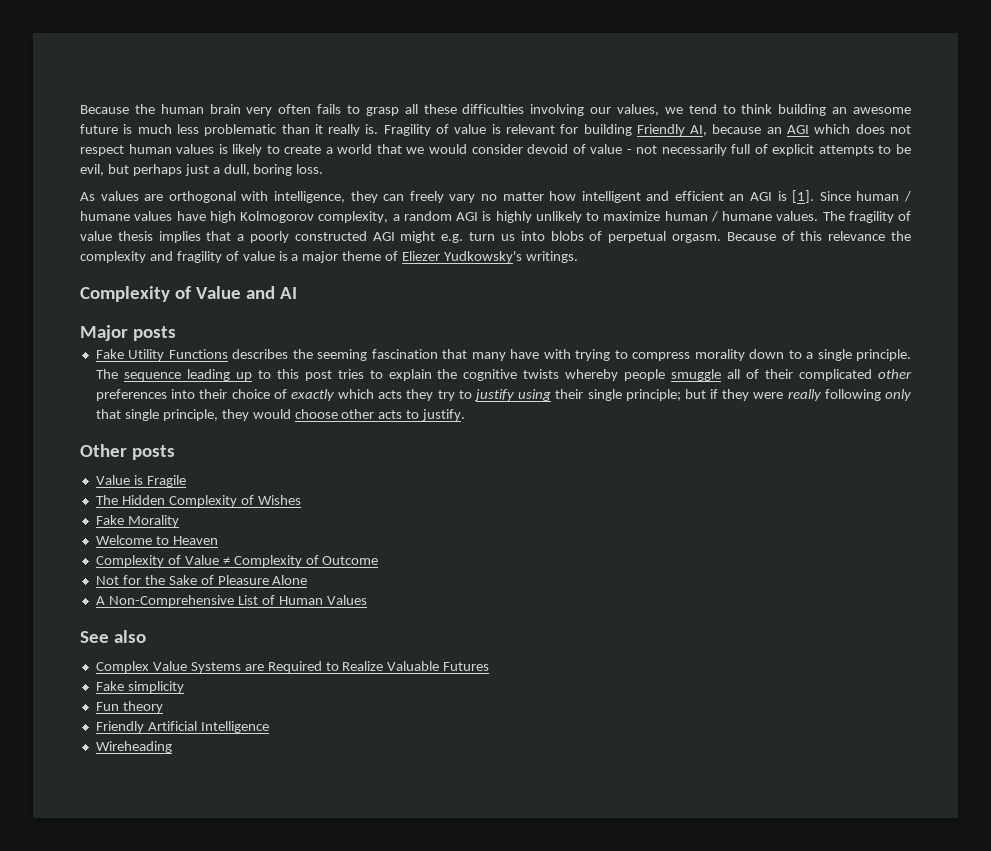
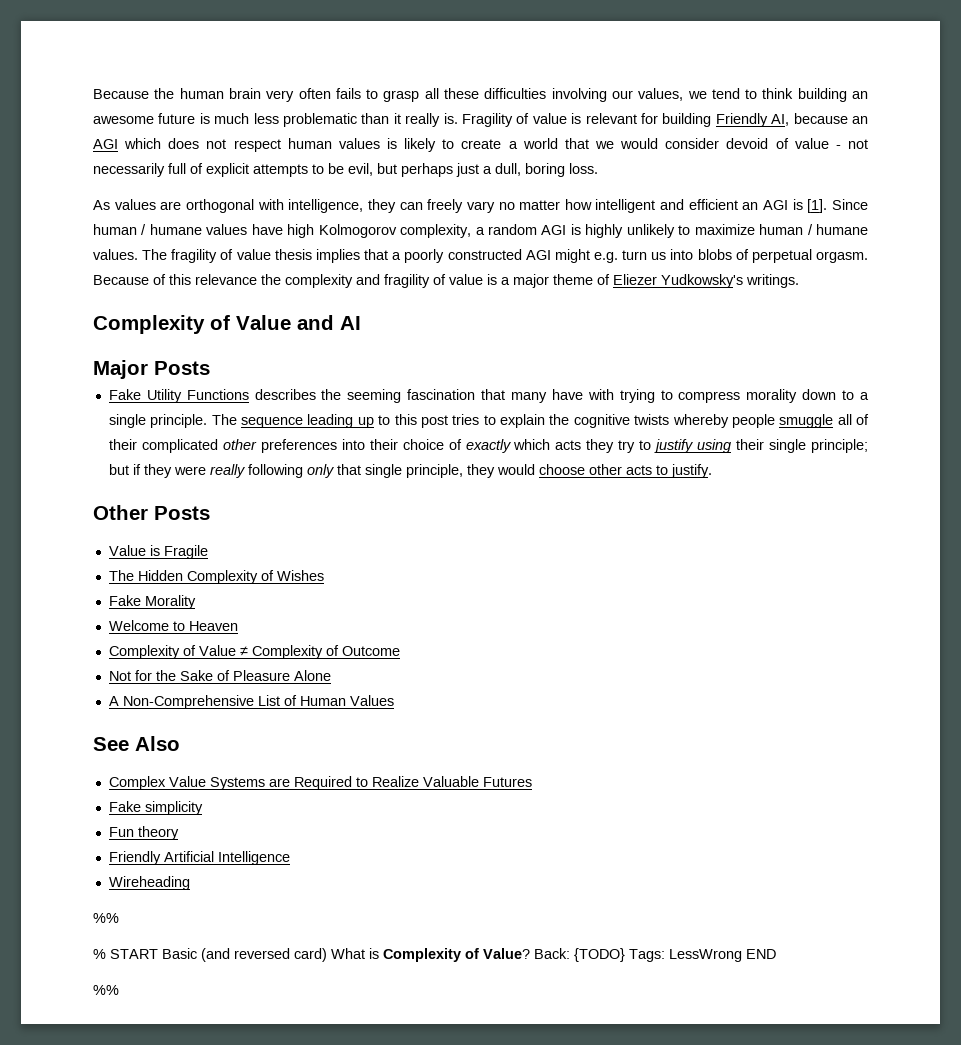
- Major posts
+ Major Posts
- Other posts
+ Other Posts
- See also
+ See Also
  Wireheading
+ %%
+ % START Basic (and reversed card) What is Complexity of Value? Back: {TODO} Tags: LessWrong END
+ %%

